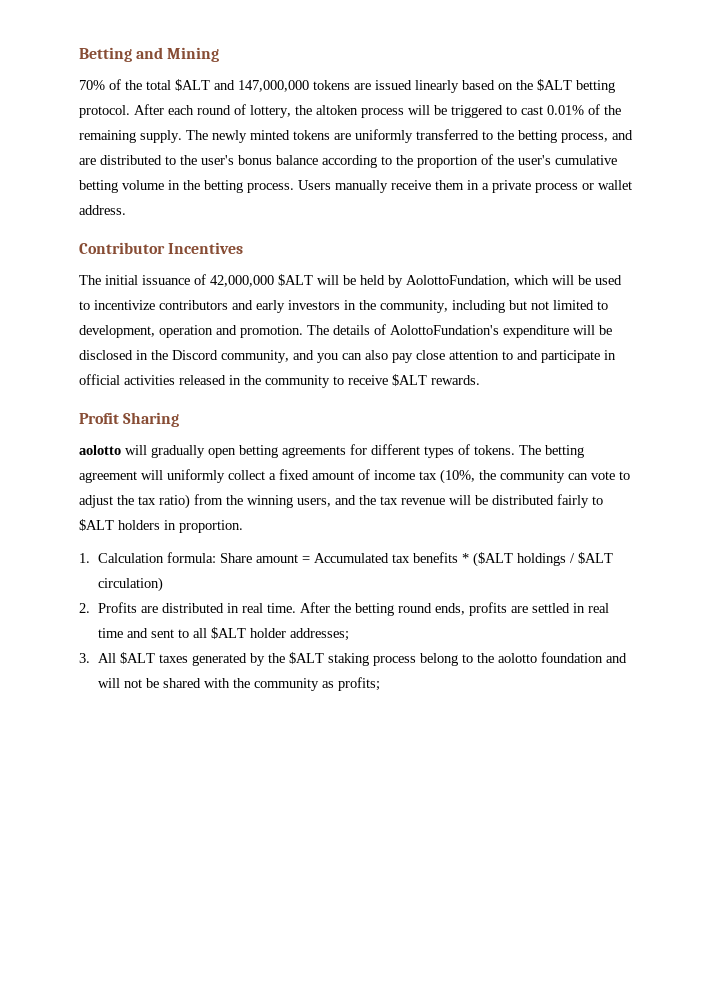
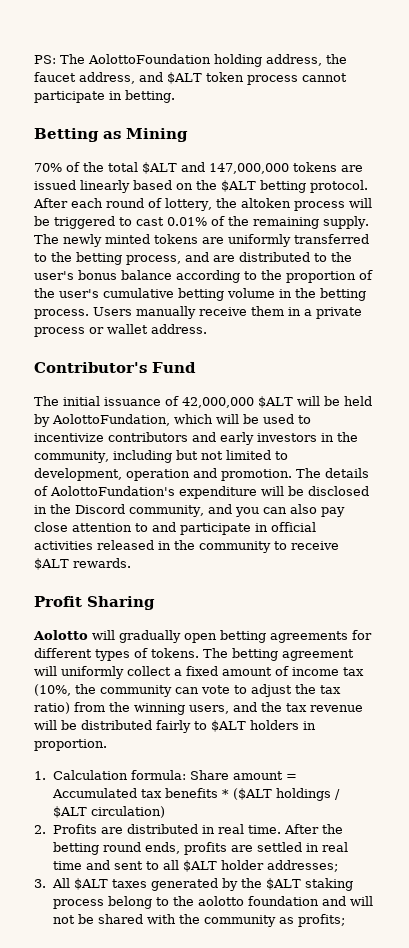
- Betting and Mining
+ PS: The AolottoFoundation holding address, the faucet address, and $ALT token process cannot participate in betting.
+ Betting as Mining
- Contributor Incentives
+ Contributor's Fund
- aolotto will gradually open betting agreements for different types of tokens.
+ Aolotto will gradually open betting agreements for different types of tokens.

